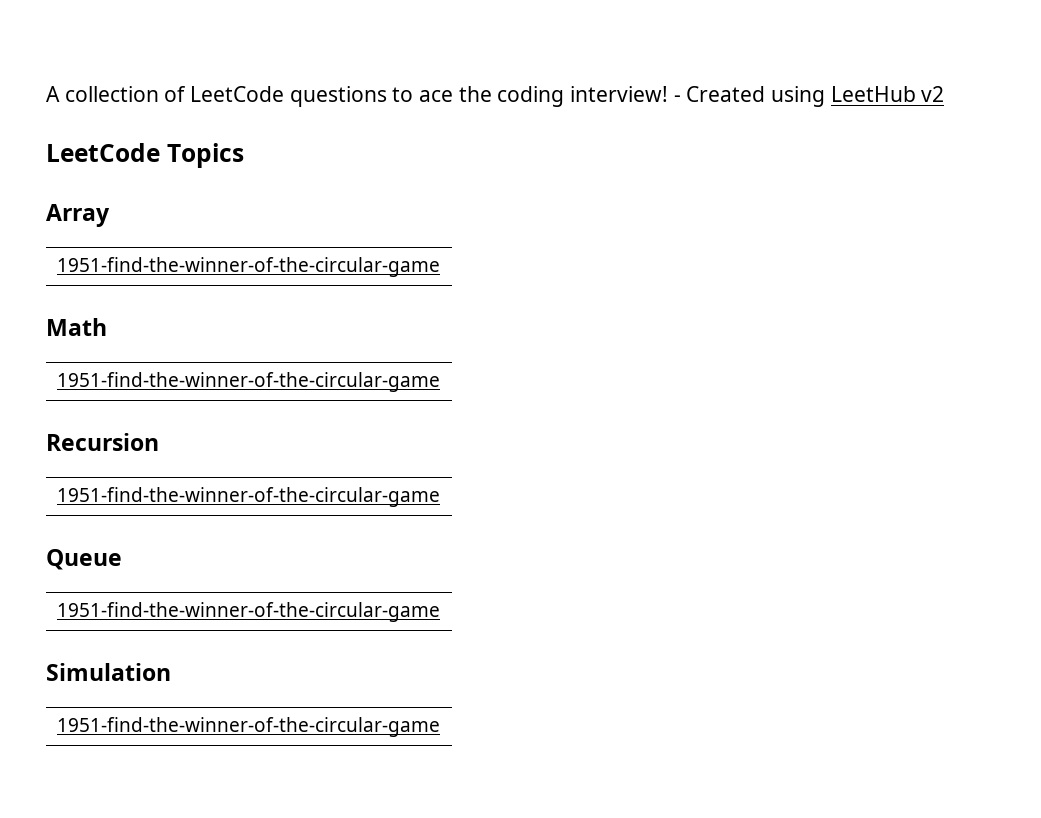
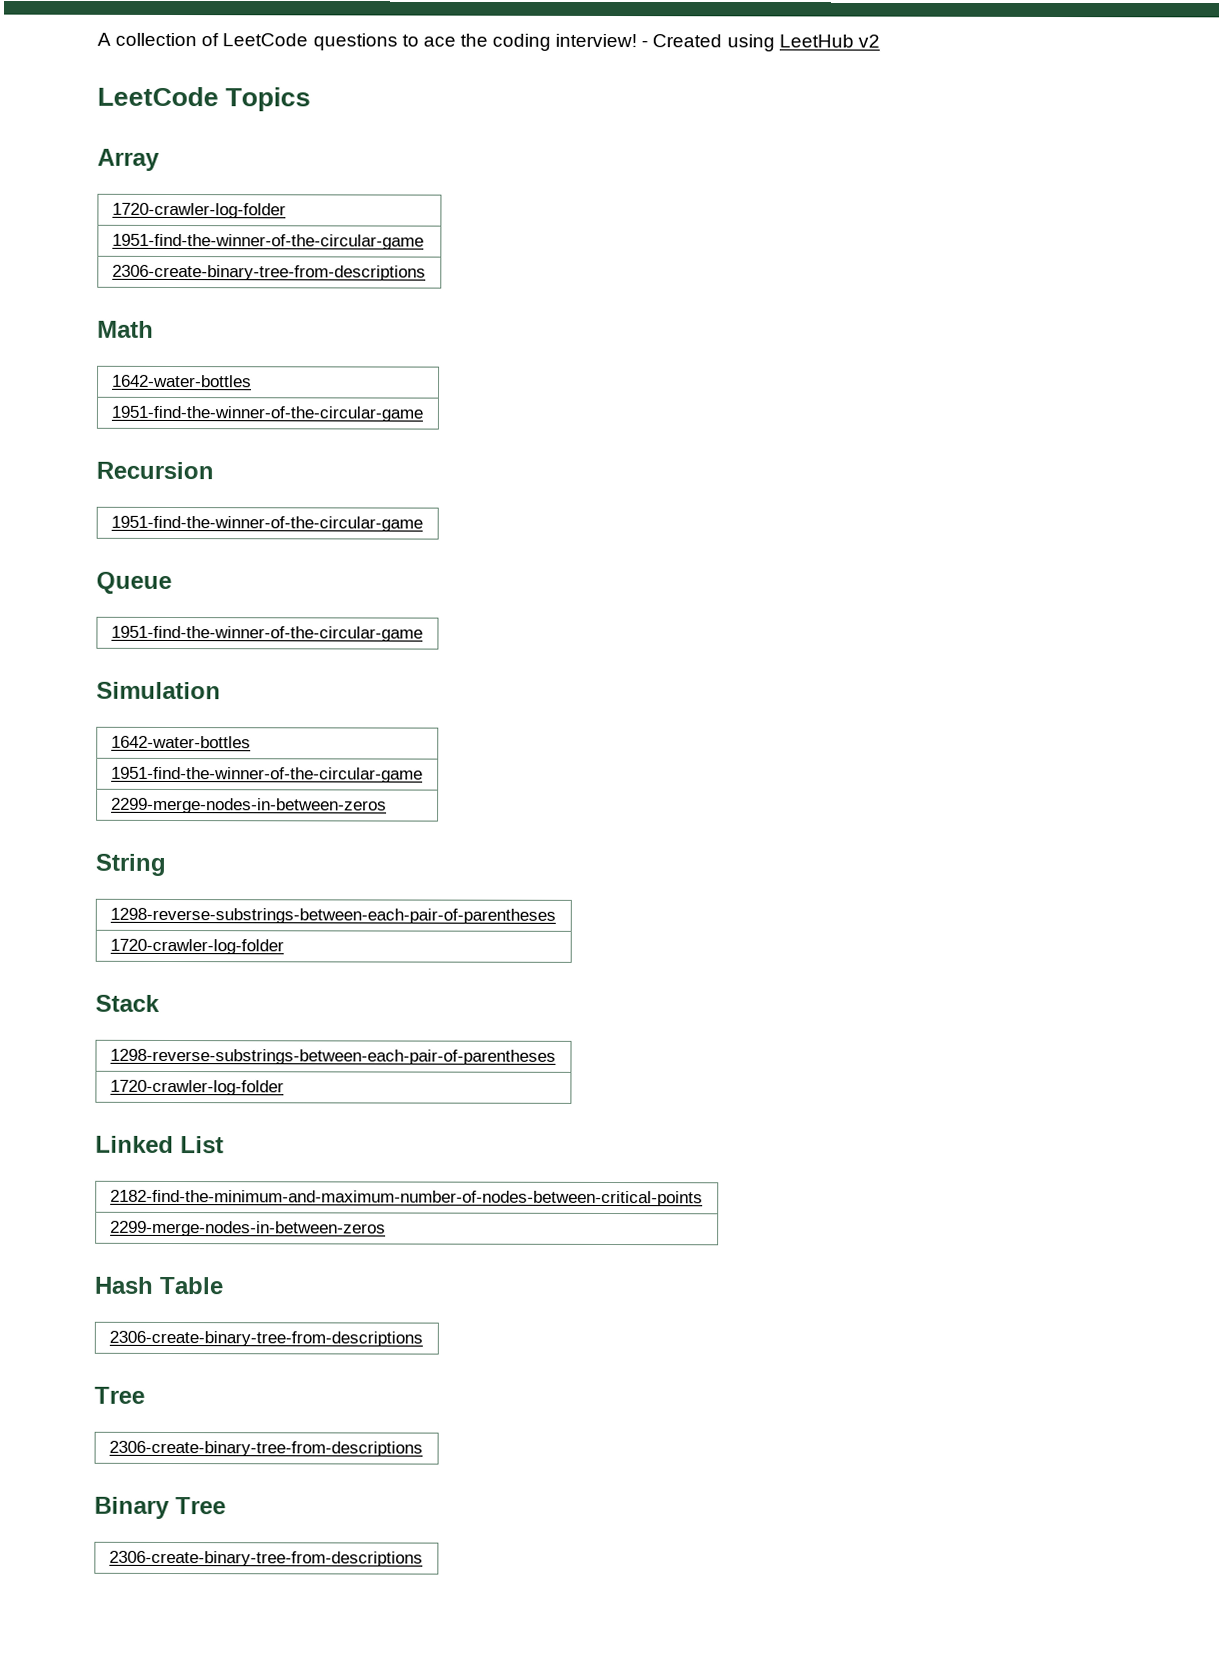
  Array
+ 1720-crawler-log-folder
  1951-find-the-winner-of-the-circular-game
+ 2306-create-binary-tree-from-descriptions
  Math
+ 1642-water-bottles
  Simulation
+ 1642-water-bottles
  1951-find-the-winner-of-the-circular-game
+ 2299-merge-nodes-in-between-zeros
+ String
+ 1298-reverse-substrings-between-each-pair-of-parentheses
+ 1720-crawler-log-folder
+ Stack
+ 1298-reverse-substrings-between-each-pair-of-parentheses
+ 1720-crawler-log-folder
+ Linked List
+ 2182-find-the-minimum-and-maximum-number-of-nodes-between-critical-points
+ 2299-merge-nodes-in-between-zeros
+ Hash Table
+ 2306-create-binary-tree-from-descriptions
+ Tree
+ 2306-create-binary-tree-from-descriptions
+ Binary Tree
+ 2306-create-binary-tree-from-descriptions

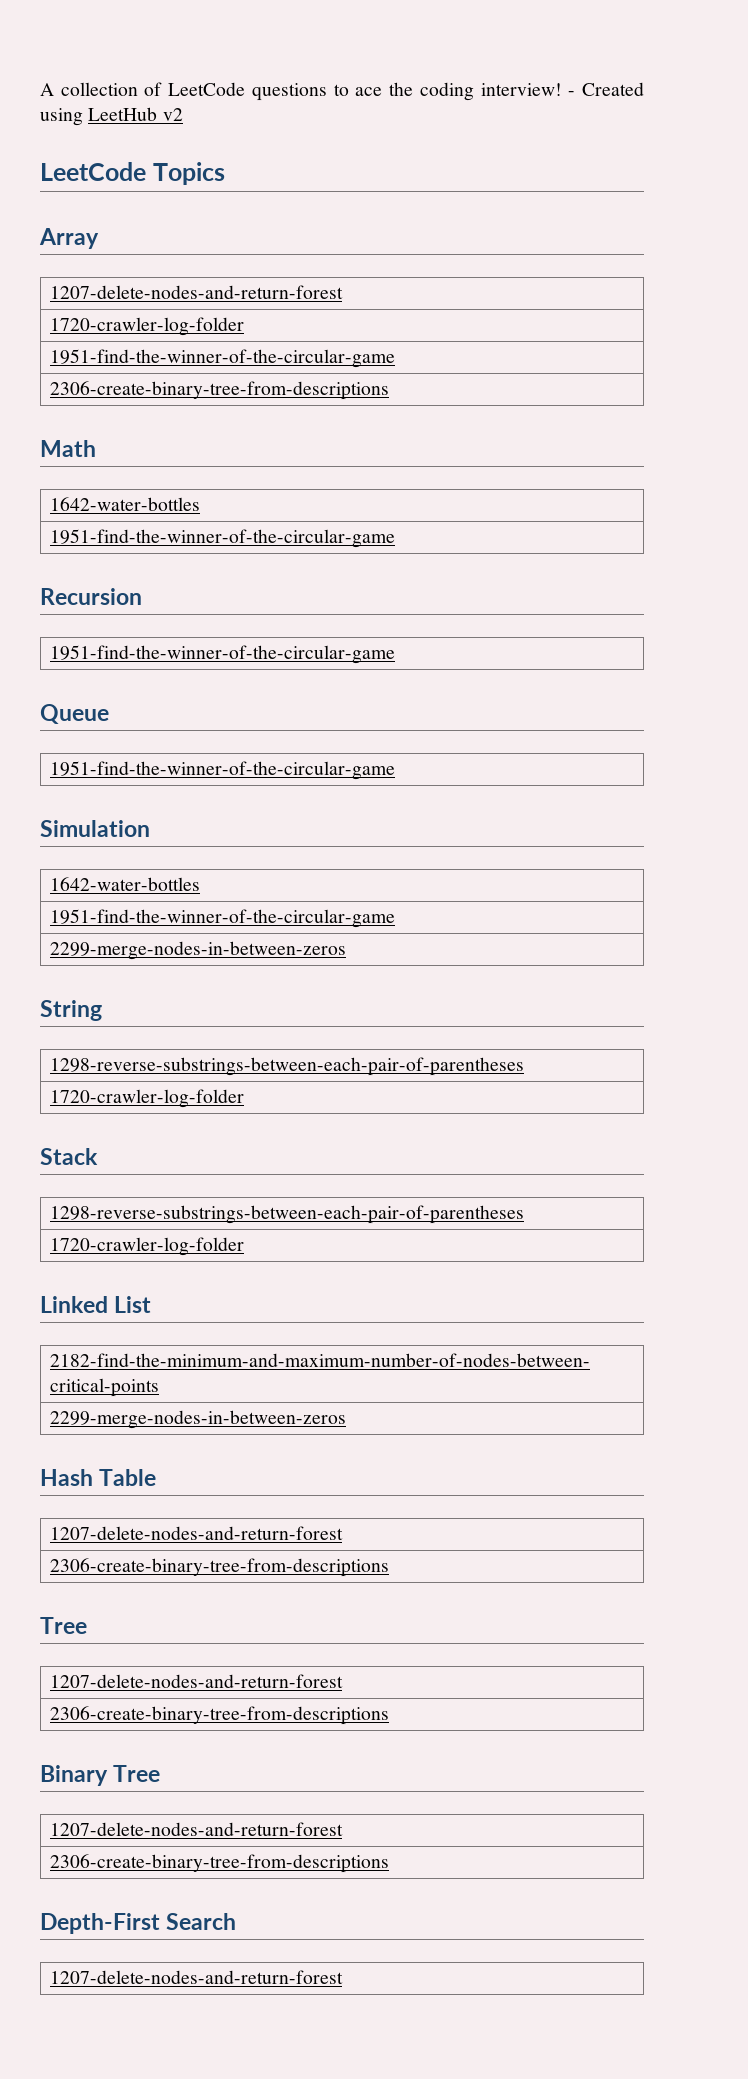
  Array
+ 1207-delete-nodes-and-return-forest
  Hash Table
+ 1207-delete-nodes-and-return-forest
  2306-create-binary-tree-from-descriptions
  Tree
+ 1207-delete-nodes-and-return-forest
  Binary Tree
+ 1207-delete-nodes-and-return-forest
  2306-create-binary-tree-from-descriptions
+ Depth-First Search
+ 1207-delete-nodes-and-return-forest

